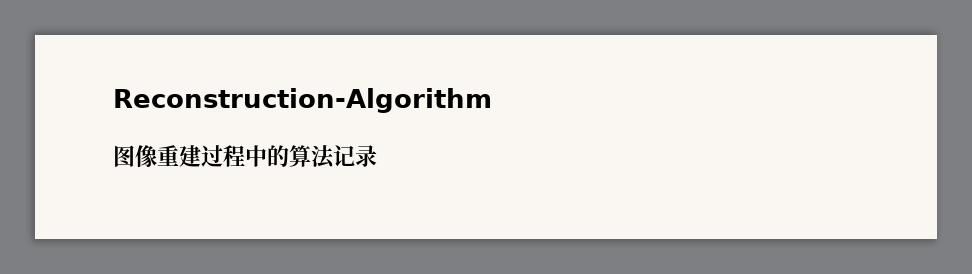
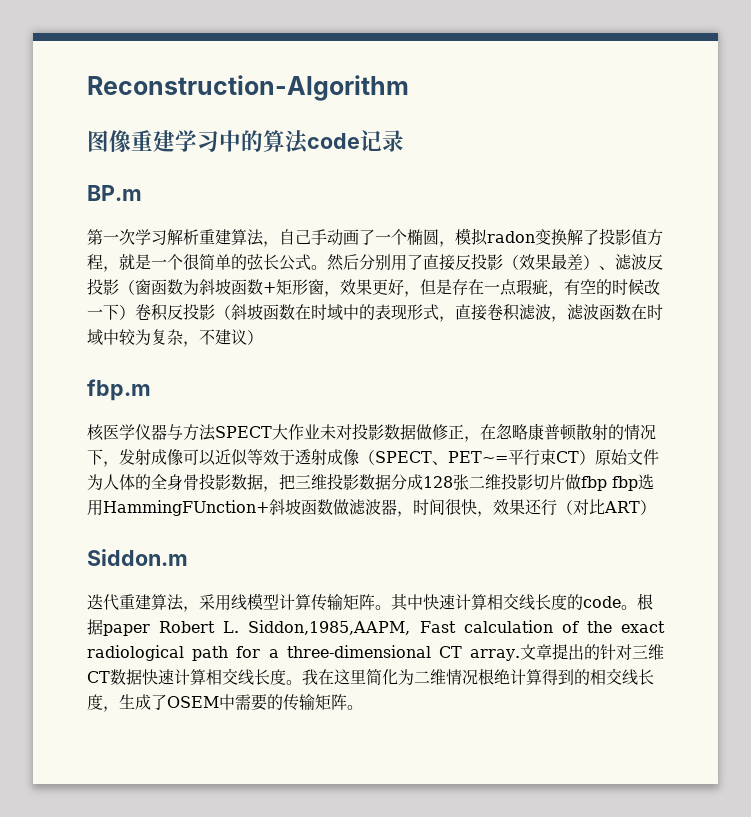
- 图像重建过程中的算法记录
+ 图像重建学习中的算法code记录
+ BP.m
+ 第一次学习解析重建算法，自己手动画了一个椭圆，模拟radon变换解了投影值方程，就是一个很简单的弦长公式。然后分别用了直接反投影（效果最差）、滤波反投影（窗函数为斜坡函数+矩形窗，效果更好，但是存在一点瑕疵，有空的时候改一下）卷积反投影（斜坡函数在时域中的表现形式，直接卷积滤波，滤波函数在时域中较为复杂，不建议）
+ fbp.m
+ 核医学仪器与方法SPECT大作业未对投影数据做修正，在忽略康普顿散射的情况下，发射成像可以近似等效于透射成像（SPECT、PET~=平行束CT）原始文件为人体的全身骨投影数据，把三维投影数据分成128张二维投影切片做fbp fbp选用HammingFUnction+斜坡函数做滤波器，时间很快，效果还行（对比ART）
+ Siddon.m
+ 迭代重建算法，采用线模型计算传输矩阵。其中快速计算相交线长度的code。根据paper Robert L. Siddon,1985,AAPM, Fast calculation of the exact radiological path for a three-dimensional CT array.文章提出的针对三维CT数据快速计算相交线长度。我在这里简化为二维情况根绝计算得到的相交线长度，生成了OSEM中需要的传输矩阵。

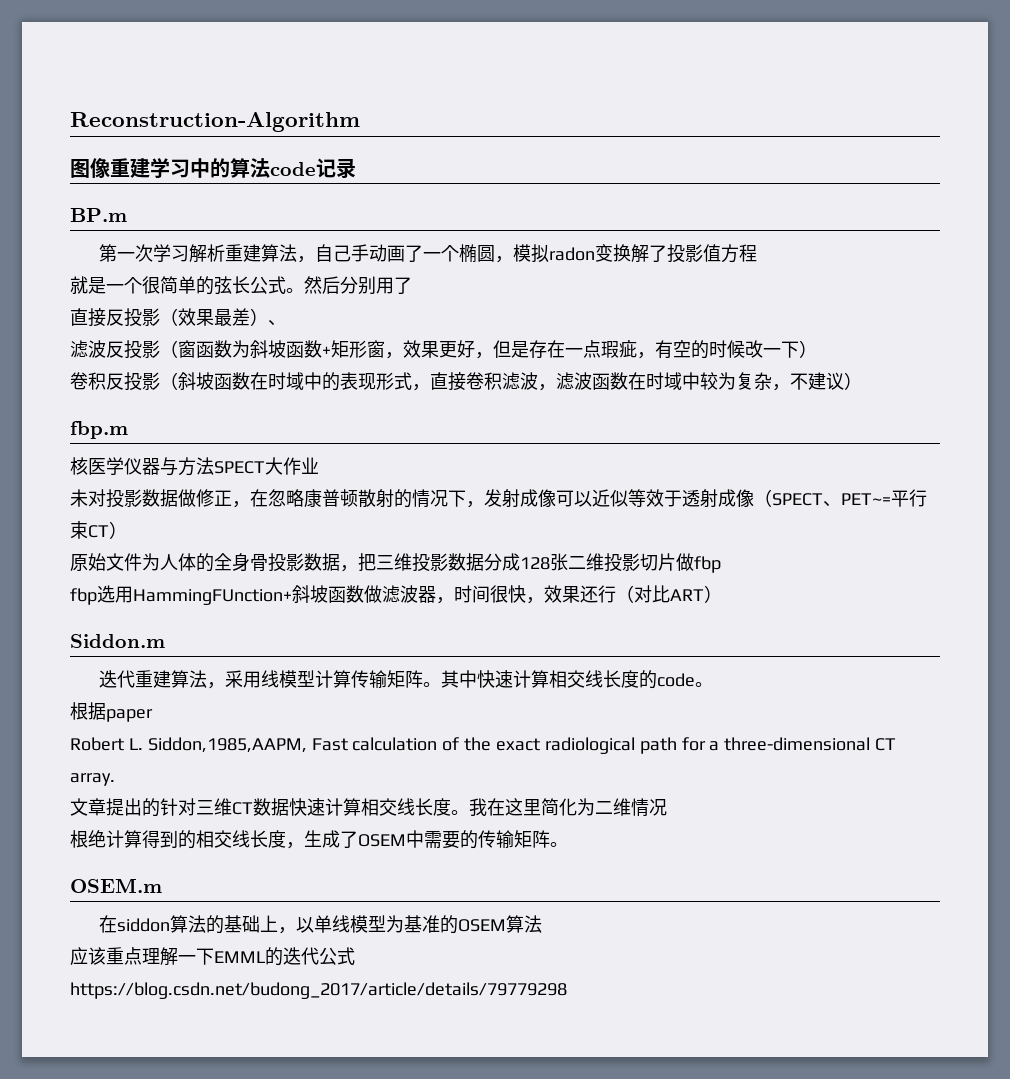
- 第一次学习解析重建算法，自己手动画了一个椭圆，模拟radon变换解了投影值方程，就是一个很简单的弦长公式。
+ 第一次学习解析重建算法，自己手动画了一个椭圆，模拟radon变换解了投影值方程
+ 就是一个很简单的弦长公式。
- 然后分别用了直接反投影（效果最差）、滤波反投影（窗函数为斜坡函数+矩形窗，效果更好，但是存在一点瑕疵，有空的时候改一下）卷积反投影（斜坡函数在时域中的表现形式，直接卷积滤波，滤波函数在时域中较为复杂，不建议）
+ 然后分别用了
+ 直接反投影（效果最差）、
+ 滤波反投影（窗函数为斜坡函数+矩形窗，效果更好，但是存在一点瑕疵，有空的时候改一下）
+ 卷积反投影（斜坡函数在时域中的表现形式，直接卷积滤波，滤波函数在时域中较为复杂，不建议）
- 核医学仪器与方法SPECT大作业未对投影数据做修正，在忽略康普顿散射的情况下，发射成像可以近似等效于透射成像（SPECT、PET~=平行束CT）原始文件为人体的全身骨投影数据，把三维投影数据分成128张二维投影切片做fbp fbp选用HammingFUnction+斜坡函数做滤波器，时间很快，效果还行（对比ART）
+ 核医学仪器与方法SPECT大作业
+ 未对投影数据做修正，在忽略康普顿散射的情况下，发射成像可以近似等效于透射成像（SPECT、PET~=平行束CT）
+ 原始文件为人体的全身骨投影数据，把三维投影数据分成128张二维投影切片做fbp
+ fbp选用HammingFUnction+斜坡函数做滤波器，时间很快，效果还行（对比ART）
- 其中快速计算相交线长度的code。根据paper Robert L. Siddon,1985,AAPM, Fast calculation of the exact radiological path for a three-dimensional CT array.文章提出的针对三维CT数据快速计算相交线长度。
+ 其中快速计算相交线长度的code。
+ 根据paper
+ Robert L. Siddon,1985,AAPM, Fast calculation of the exact radiological path for a three-dimensional CT array.
+ 文章提出的针对三维CT数据快速计算相交线长度。
- 我在这里简化为二维情况根绝计算得到的相交线长度，生成了OSEM中需要的传输矩阵。
+ 我在这里简化为二维情况
+ 根绝计算得到的相交线长度，生成了OSEM中需要的传输矩阵。
+ OSEM.m
+ 在siddon算法的基础上，以单线模型为基准的OSEM算法
+ 应该重点理解一下EMML的迭代公式
+ https://blog.csdn.net/budong_2017/article/details/79779298

